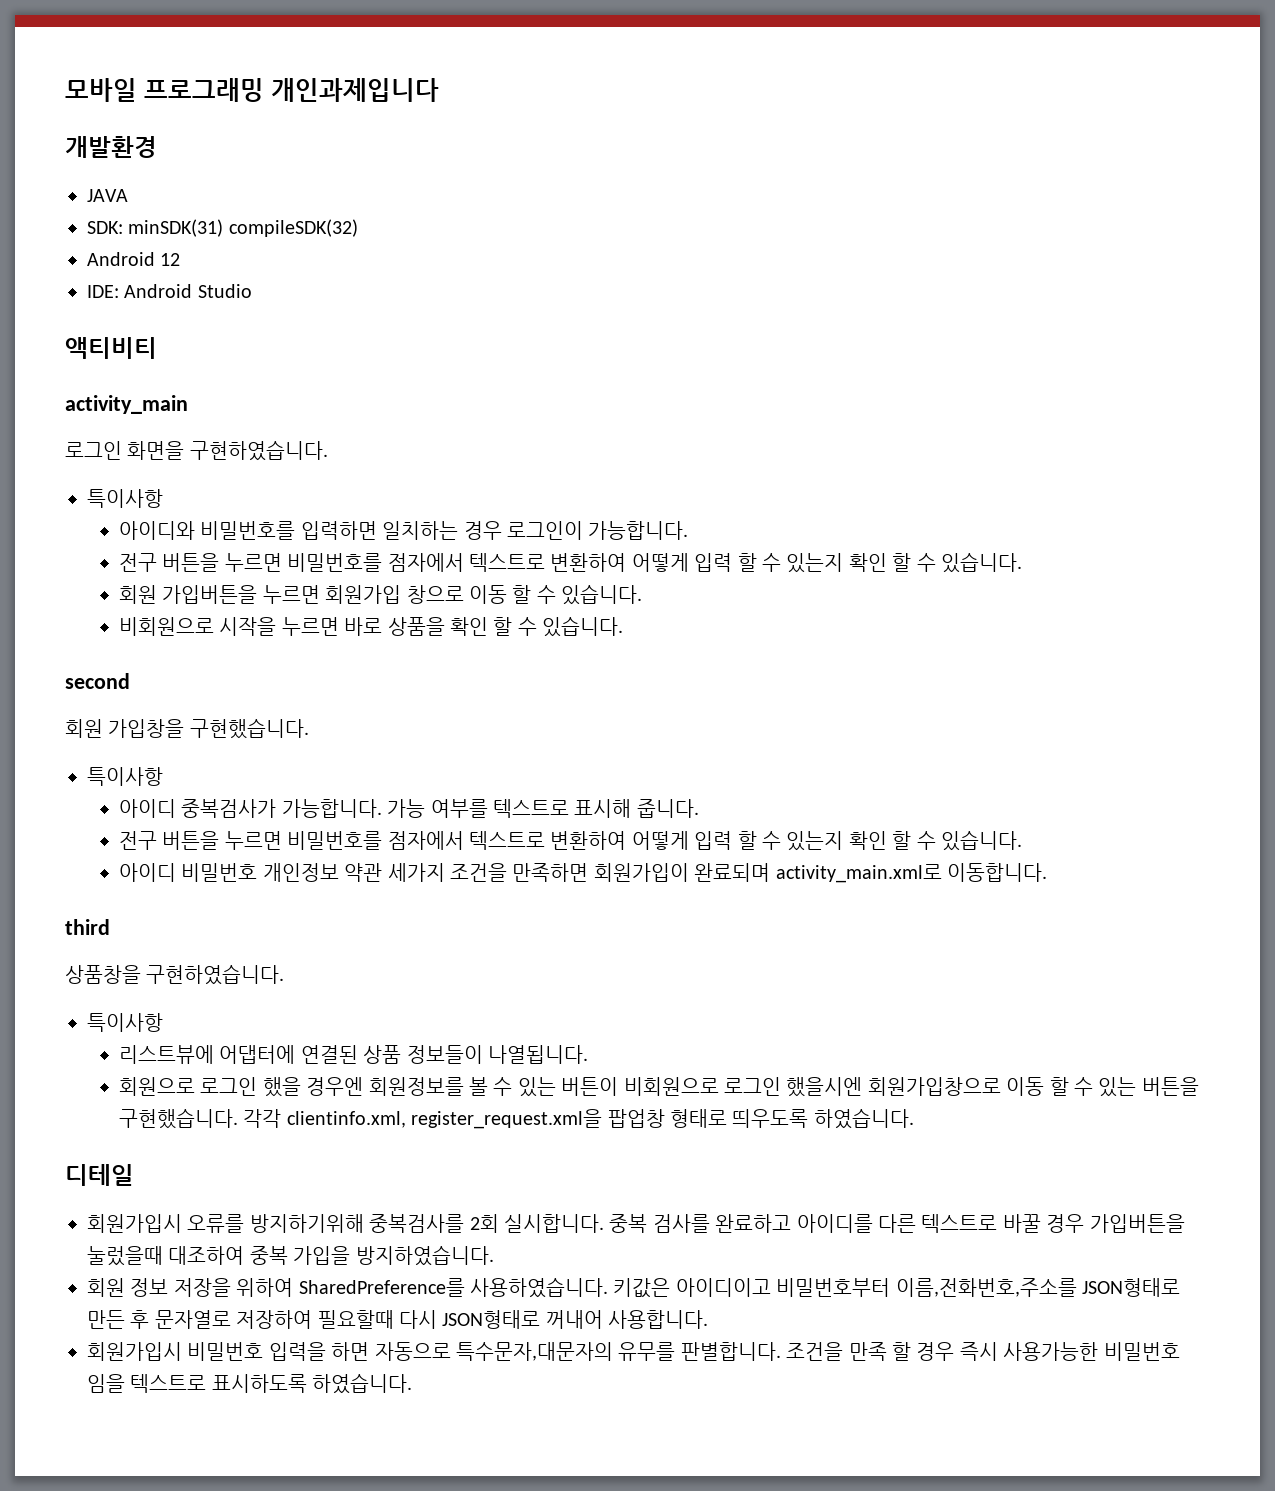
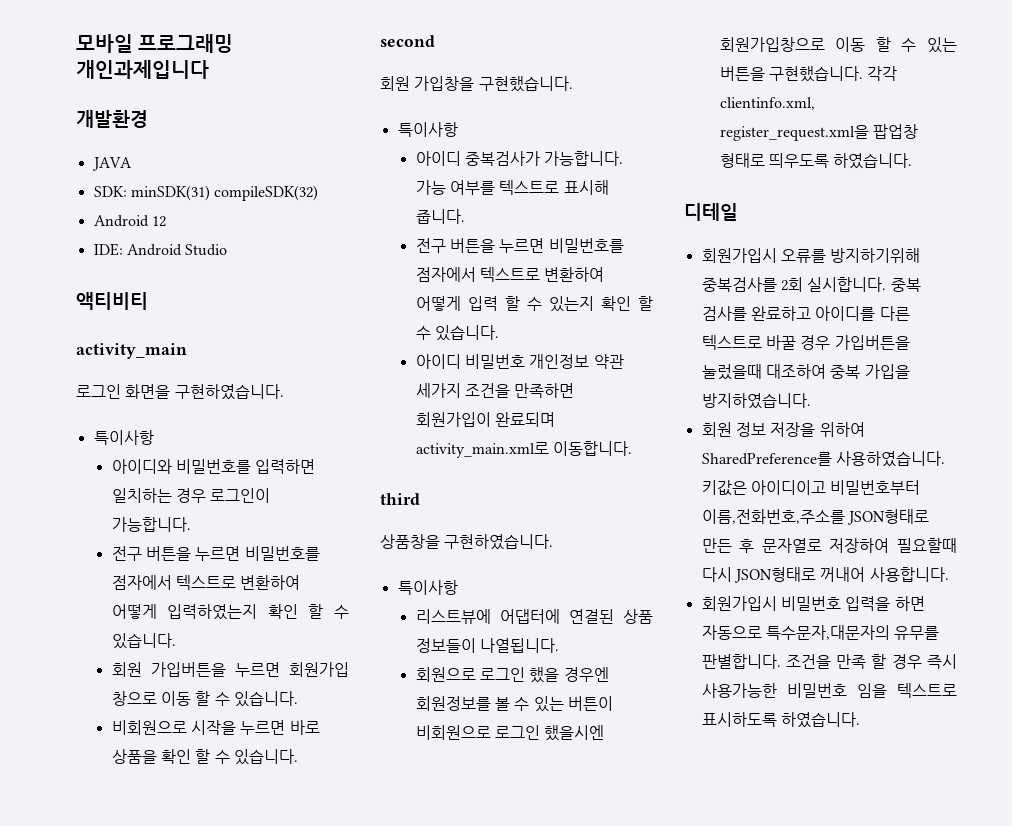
  아이디와 비밀번호를 입력하면 일치하는 경우 로그인이 가능합니다.
- 전구 버튼을 누르면 비밀번호를 점자에서 텍스트로 변환하여 어떻게 입력 할 수 있는지 확인 할 수 있습니다.
+ 전구 버튼을 누르면 비밀번호를 점자에서 텍스트로 변환하여 어떻게 입력하였는지 확인 할 수 있습니다.

